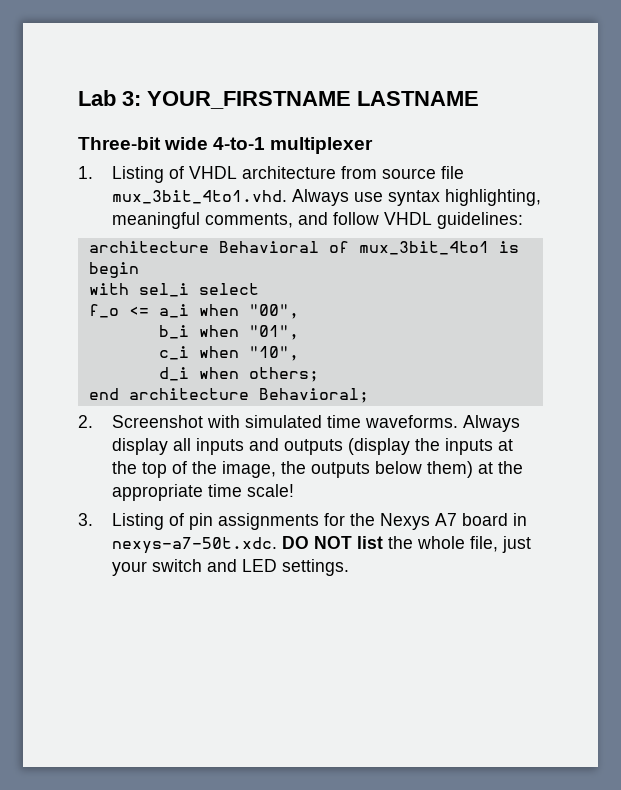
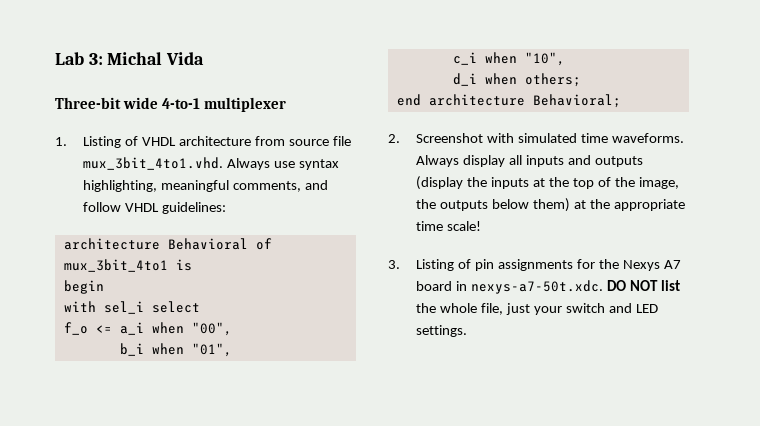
- Lab 3: YOUR_FIRSTNAME LASTNAME
+ Lab 3: Michal Vida

